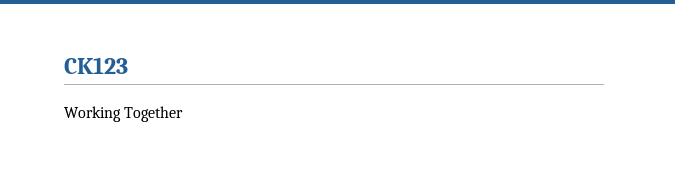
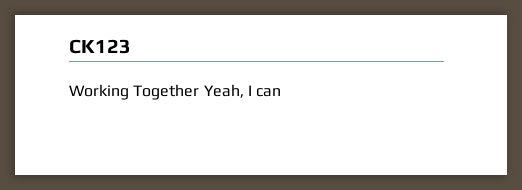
- Working Together
+ Working Together Yeah, I can

